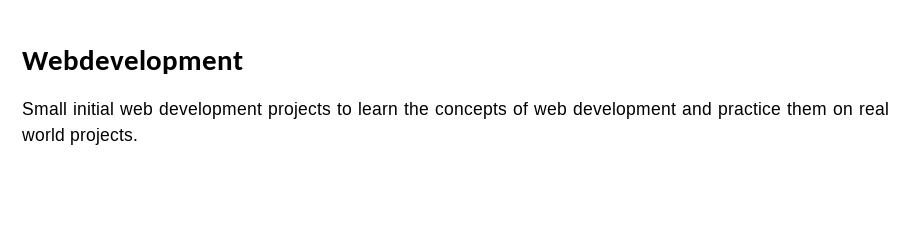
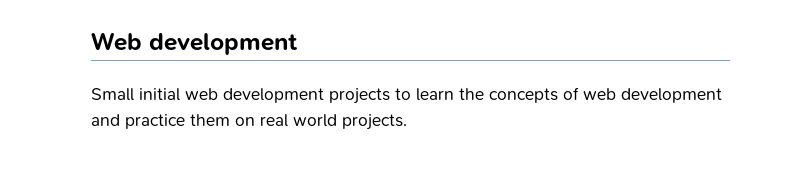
- Webdevelopment
+ Web development

